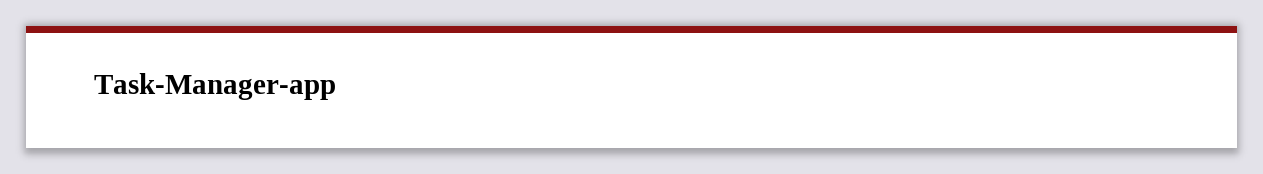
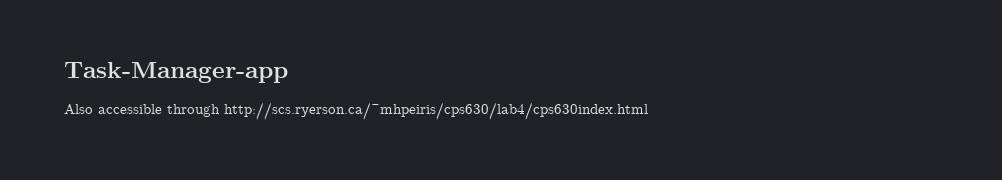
+ Also accessible through http://scs.ryerson.ca/~mhpeiris/cps630/lab4/cps630index.html

